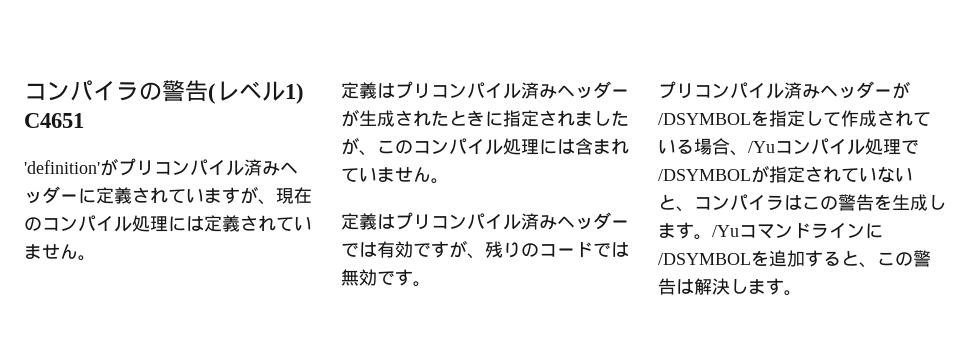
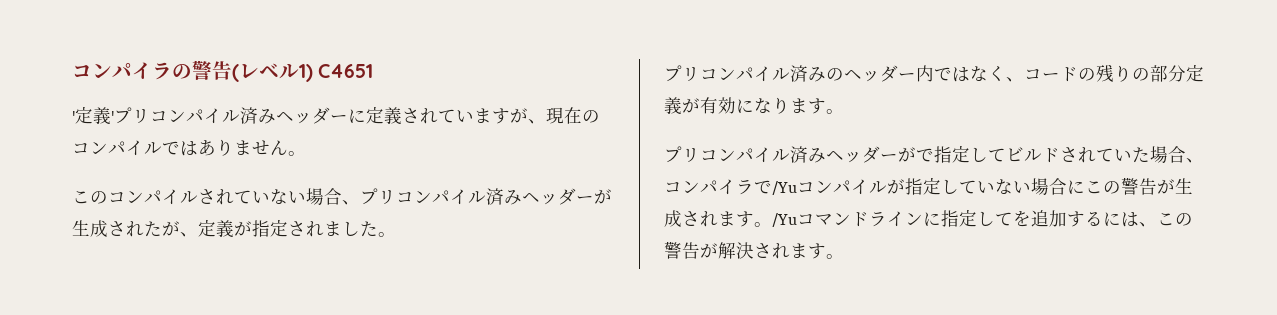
- 'definition'がプリコンパイル済みヘッダーに定義されていますが、現在のコンパイル処理には定義されていません。
- 定義はプリコンパイル済みヘッダーが生成されたときに指定されましたが、このコンパイル処理には含まれていません。
- 定義はプリコンパイル済みヘッダーでは有効ですが、残りのコードでは無効です。
+ '定義'プリコンパイル済みヘッダーに定義されていますが、現在のコンパイルではありません。
+ このコンパイルされていない場合、プリコンパイル済みヘッダーが生成されたが、定義が指定されました。
+ プリコンパイル済みのヘッダー内ではなく、コードの残りの部分定義が有効になります。
- プリコンパイル済みヘッダーが/DSYMBOLを指定して作成されている場合、/Yuコンパイル処理で/DSYMBOLが指定されていないと、コンパイラはこの警告を生成します。
+ プリコンパイル済みヘッダーがで指定してビルドされていた場合、コンパイラで/Yuコンパイルが指定していない場合にこの警告が生成されます。
- /Yuコマンドラインに/DSYMBOLを追加すると、この警告は解決します。
+ /Yuコマンドラインに指定してを追加するには、この警告が解決されます。

